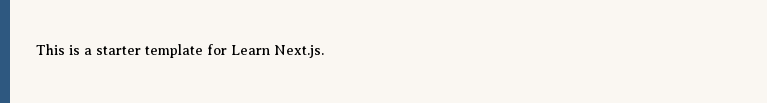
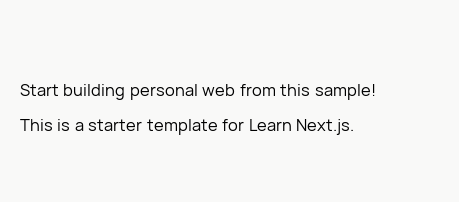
+ Start building personal web from this sample!

